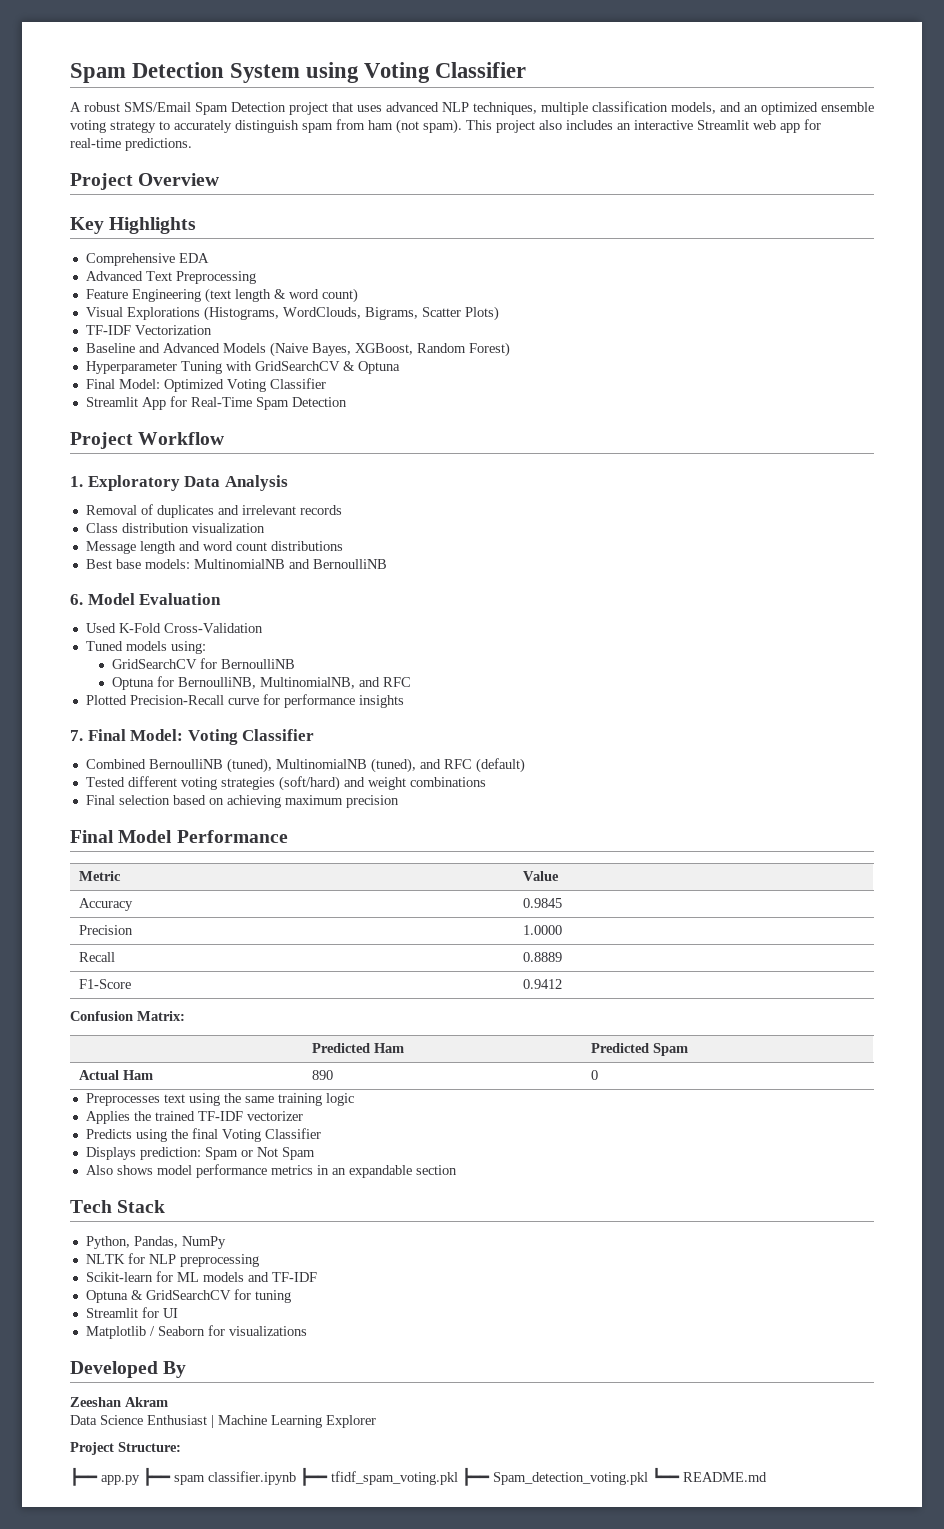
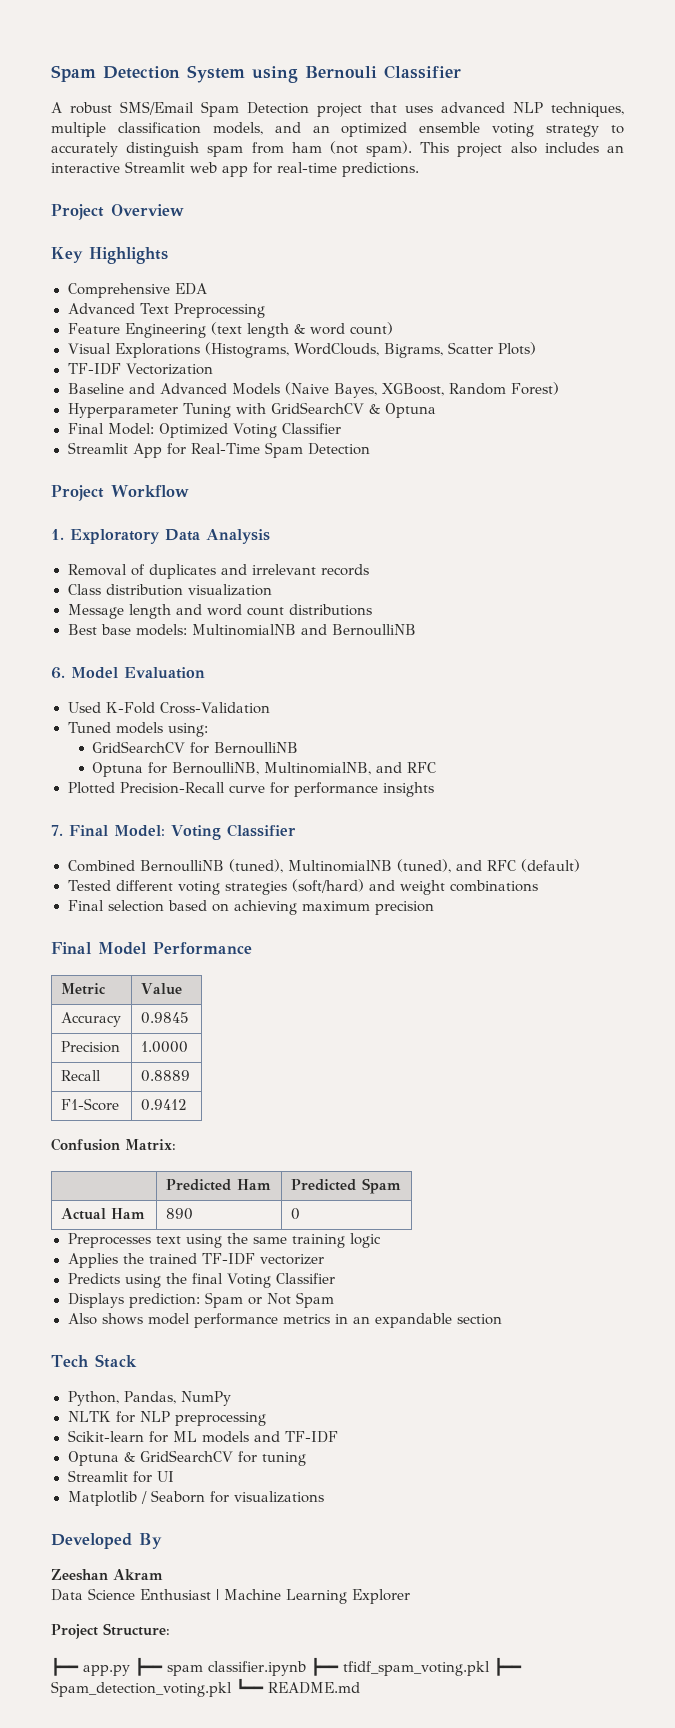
- Spam Detection System using Voting Classifier
+ Spam Detection System using Bernouli Classifier

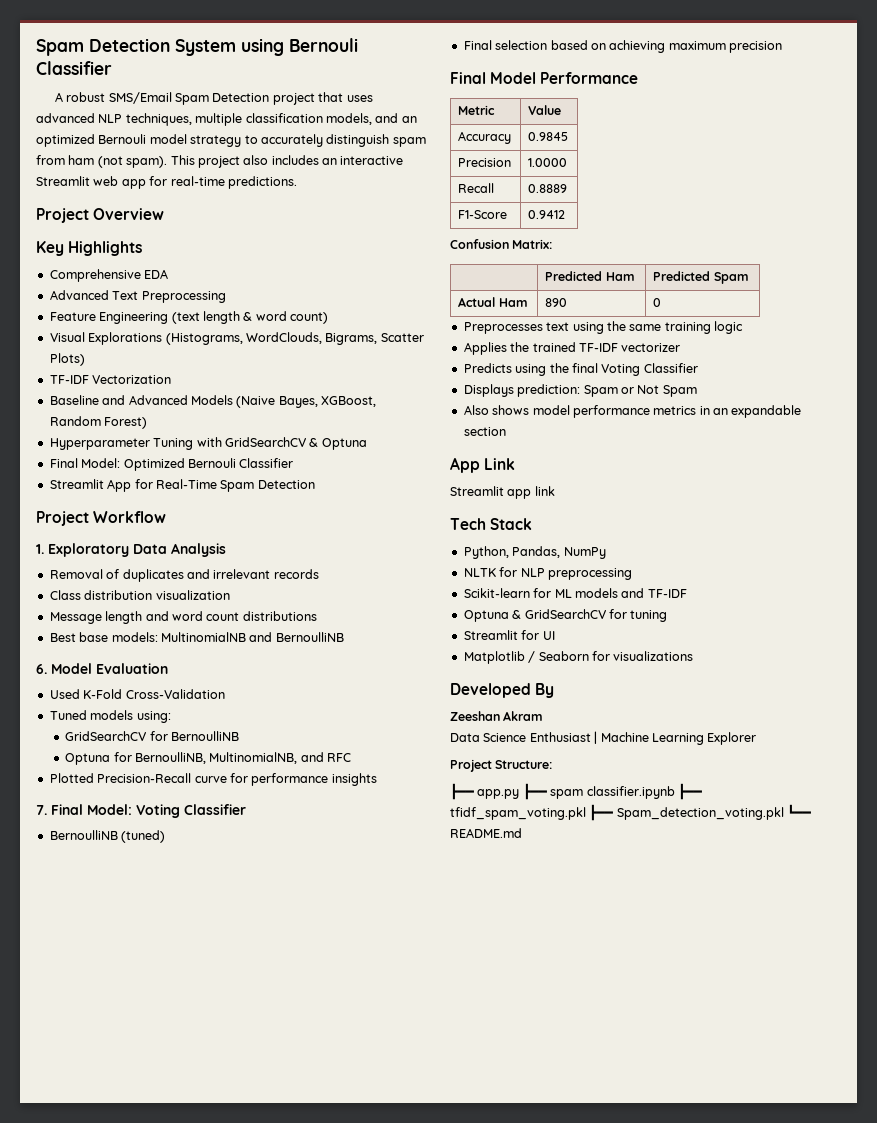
- A robust SMS/Email Spam Detection project that uses advanced NLP techniques, multiple classification models, and an optimized ensemble voting strategy to accurately distinguish spam from ham (not spam).
+ A robust SMS/Email Spam Detection project that uses advanced NLP techniques, multiple classification models, and an optimized Bernouli model strategy to accurately distinguish spam from ham (not spam).
- Final Model: Optimized Voting Classifier
+ Final Model: Optimized Bernouli Classifier
- Combined BernoulliNB (tuned), MultinomialNB (tuned), and RFC (default)
- Tested different voting strategies (soft/hard) and weight combinations
+ BernoulliNB (tuned)
+ App Link
+ Streamlit app link

